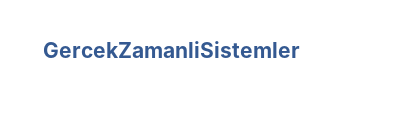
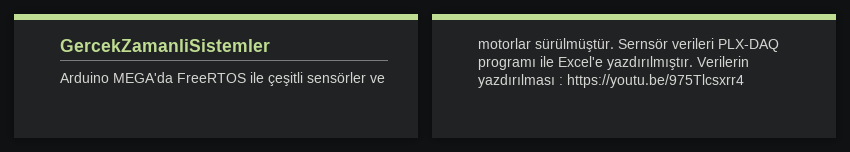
+ Arduino MEGA'da FreeRTOS ile çeşitli sensörler ve motorlar sürülmüştür. Sernsör verileri PLX-DAQ programı ile Excel'e yazdırılmıştır. Verilerin yazdırılması : https://youtu.be/975Tlcsxrr4

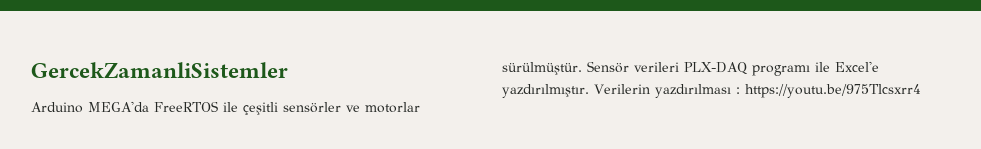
- Sernsör verileri PLX-DAQ programı ile Excel'e yazdırılmıştır.
+ Sensör verileri PLX-DAQ programı ile Excel'e yazdırılmıştır.

